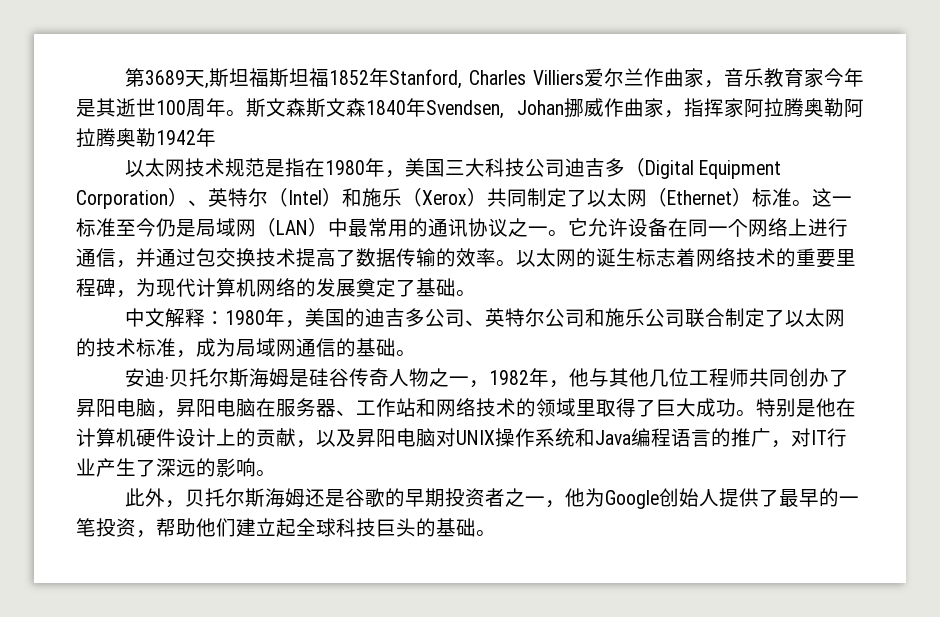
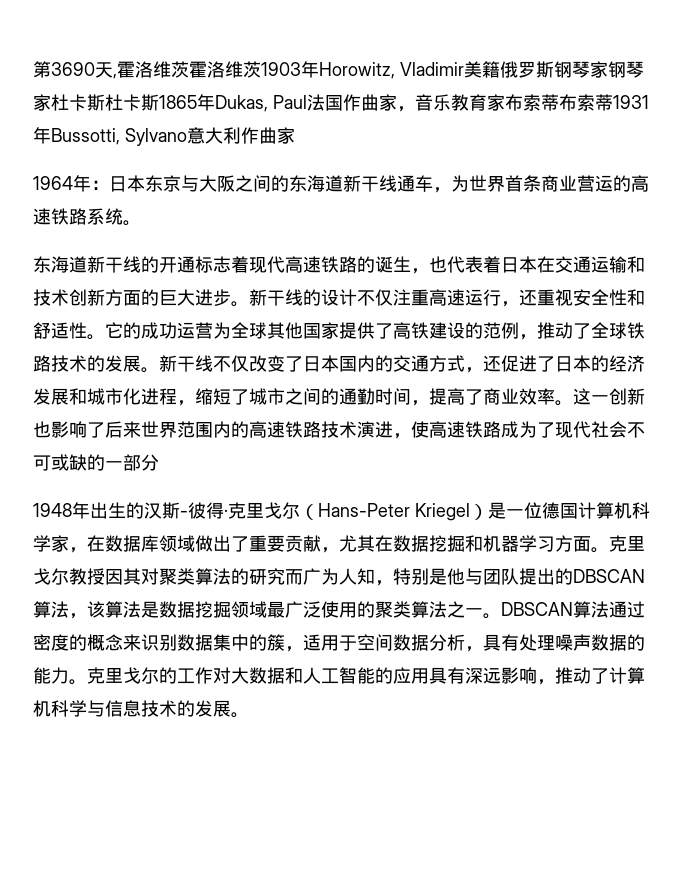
- 第3689天,斯坦福斯坦福1852年Stanford, Charles Villiers爱尔兰作曲家，音乐教育家今年是其逝世100周年。斯文森斯文森1840年Svendsen, Johan挪威作曲家，指挥家阿拉腾奥勒阿拉腾奥勒1942年
- 以太网技术规范是指在1980年，美国三大科技公司迪吉多（Digital Equipment Corporation）、英特尔（Intel）和施乐（Xerox）共同制定了以太网（Ethernet）标准。这一标准至今仍是局域网（LAN）中最常用的通讯协议之一。它允许设备在同一个网络上进行通信，并通过包交换技术提高了数据传输的效率。以太网的诞生标志着网络技术的重要里程碑，为现代计算机网络的发展奠定了基础。
- 中文解释：1980年，美国的迪吉多公司、英特尔公司和施乐公司联合制定了以太网的技术标准，成为局域网通信的基础。
- 安迪·贝托尔斯海姆是硅谷传奇人物之一，1982年，他与其他几位工程师共同创办了昇阳电脑，昇阳电脑在服务器、工作站和网络技术的领域里取得了巨大成功。特别是他在计算机硬件设计上的贡献，以及昇阳电脑对UNIX操作系统和Java编程语言的推广，对IT行业产生了深远的影响。
- 此外，贝托尔斯海姆还是谷歌的早期投资者之一，他为Google创始人提供了最早的一笔投资，帮助他们建立起全球科技巨头的基础。
+ 第3690天,霍洛维茨霍洛维茨1903年Horowitz, Vladimir美籍俄罗斯钢琴家钢琴家杜卡斯杜卡斯1865年Dukas, Paul法国作曲家，音乐教育家布索蒂布索蒂1931年Bussotti, Sylvano意大利作曲家
+ 1964年：日本东京与大阪之间的东海道新干线通车，为世界首条商业营运的高速铁路系统。
+ 东海道新干线的开通标志着现代高速铁路的诞生，也代表着日本在交通运输和技术创新方面的巨大进步。新干线的设计不仅注重高速运行，还重视安全性和舒适性。它的成功运营为全球其他国家提供了高铁建设的范例，推动了全球铁路技术的发展。新干线不仅改变了日本国内的交通方式，还促进了日本的经济发展和城市化进程，缩短了城市之间的通勤时间，提高了商业效率。这一创新也影响了后来世界范围内的高速铁路技术演进，使高速铁路成为了现代社会不可或缺的一部分
+ 1948年出生的汉斯-彼得·克里戈尔（Hans-Peter Kriegel）是一位德国计算机科学家，在数据库领域做出了重要贡献，尤其在数据挖掘和机器学习方面。克里戈尔教授因其对聚类算法的研究而广为人知，特别是他与团队提出的DBSCAN算法，该算法是数据挖掘领域最广泛使用的聚类算法之一。DBSCAN算法通过密度的概念来识别数据集中的簇，适用于空间数据分析，具有处理噪声数据的能力。克里戈尔的工作对大数据和人工智能的应用具有深远影响，推动了计算机科学与信息技术的发展。

